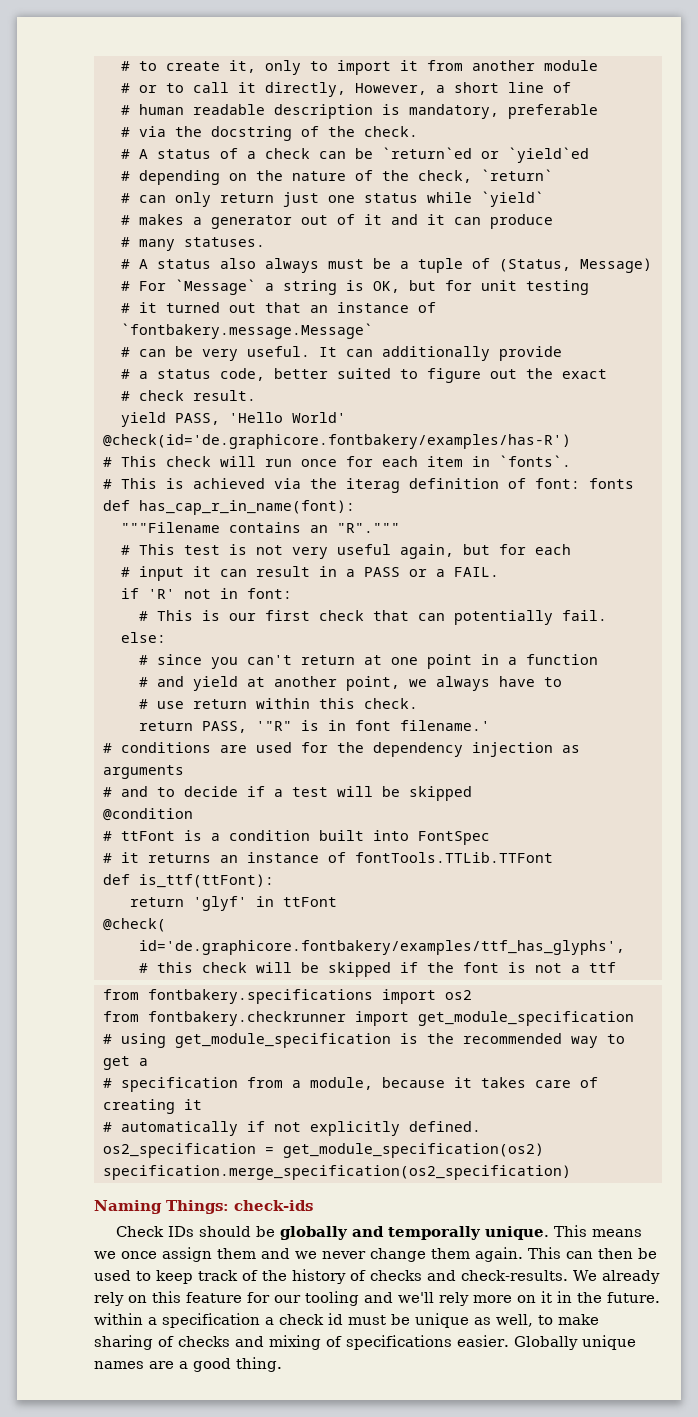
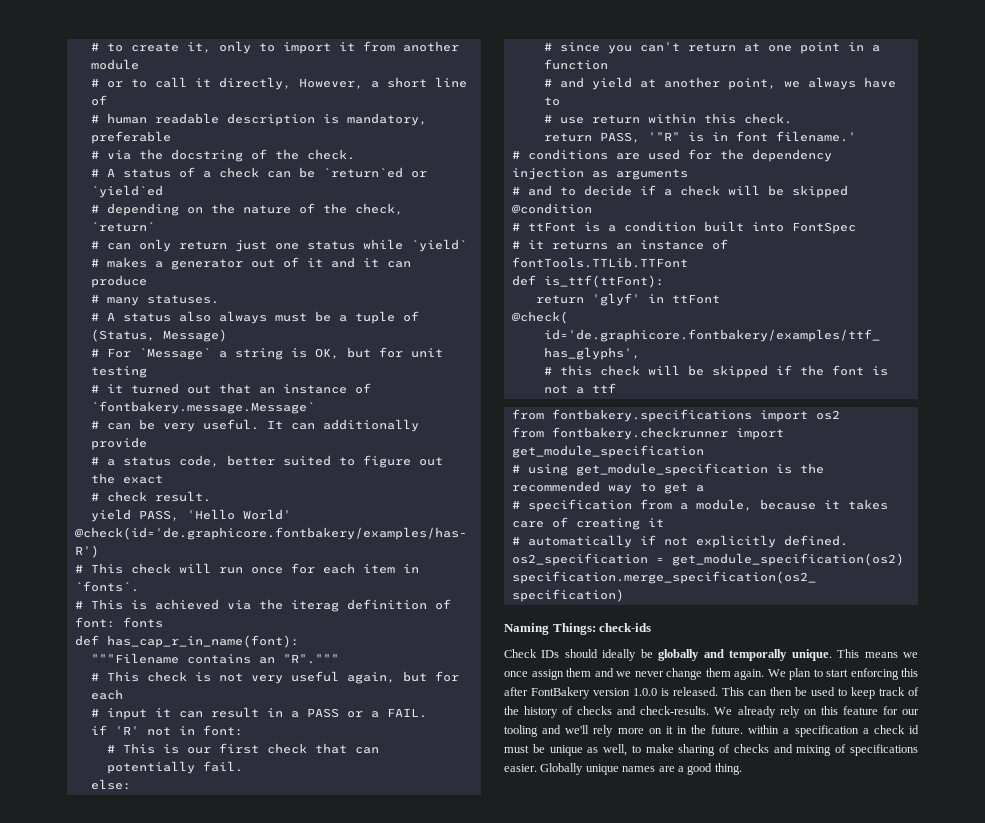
- # This test is not very useful again, but for each
+ # This check is not very useful again, but for each
- # and to decide if a test will be skipped
+ # and to decide if a check will be skipped
- Check IDs should be globally and temporally unique.
+ Check IDs should ideally be globally and temporally unique.
+ We plan to start enforcing this after FontBakery version 1.0.0 is released.

